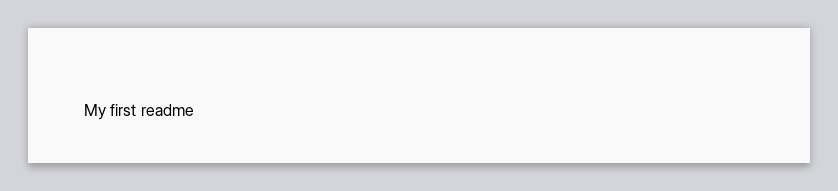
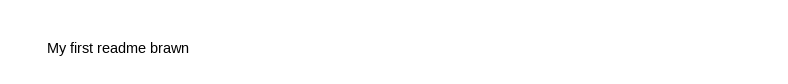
- My first readme
+ My first readme brawn

